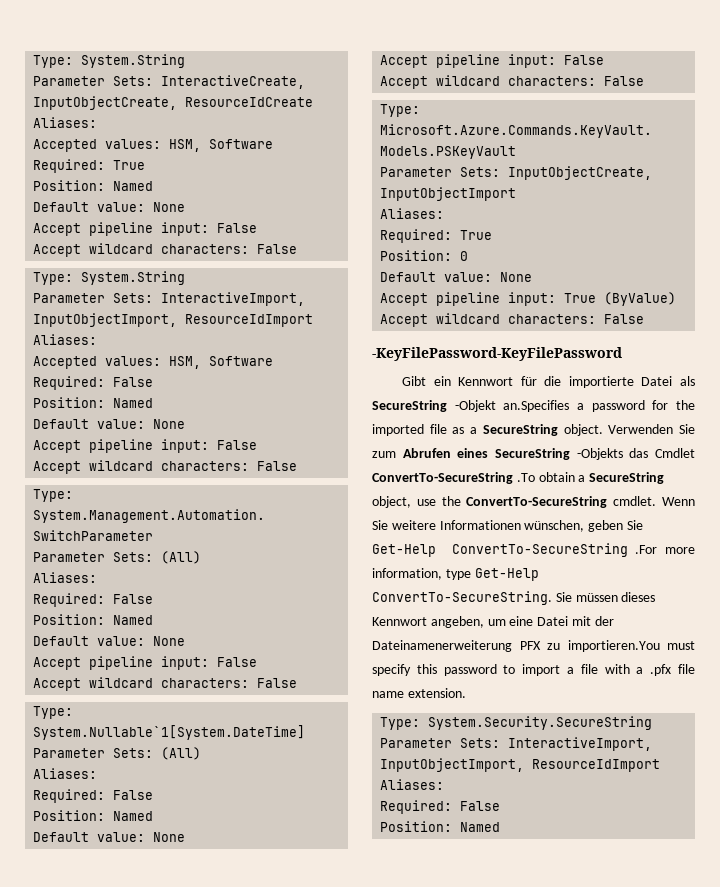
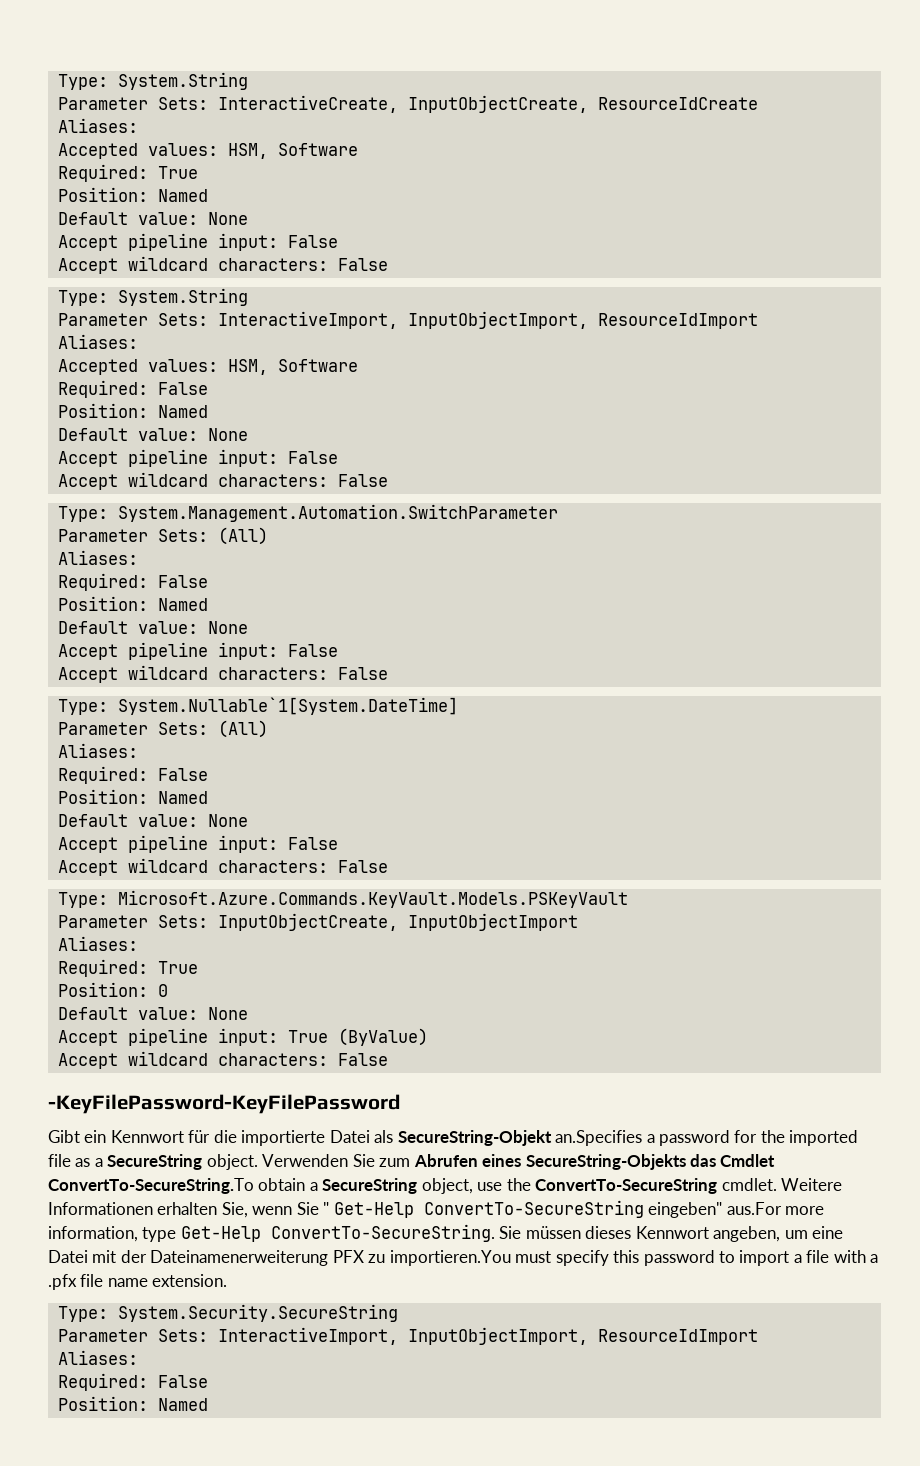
- Gibt ein Kennwort für die importierte Datei als SecureString -Objekt an.Specifies a password for the imported file as a SecureString object.
+ Gibt ein Kennwort für die importierte Datei als SecureString-Objekt an.Specifies a password for the imported file as a SecureString object.
- Verwenden Sie zum Abrufen eines SecureString -Objekts das Cmdlet ConvertTo-SecureString .To obtain a SecureString object, use the ConvertTo-SecureString cmdlet.
+ Verwenden Sie zum Abrufen eines SecureString-Objekts das Cmdlet ConvertTo-SecureString.To obtain a SecureString object, use the ConvertTo-SecureString cmdlet.
- Wenn Sie weitere Informationen wünschen, geben Sie Get-Help ConvertTo-SecureString .For more information, type Get-Help ConvertTo-SecureString.
+ Weitere Informationen erhalten Sie, wenn Sie " Get-Help ConvertTo-SecureString eingeben" aus.For more information, type Get-Help ConvertTo-SecureString.

